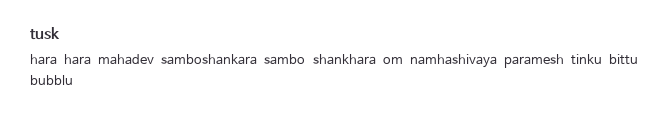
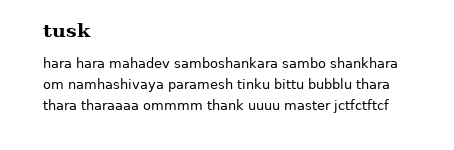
- hara hara mahadev samboshankara sambo shankhara om namhashivaya paramesh tinku bittu bubblu
+ hara hara mahadev samboshankara sambo shankhara om namhashivaya paramesh tinku bittu bubblu thara thara tharaaaa ommmm thank uuuu master jctfctftcf

